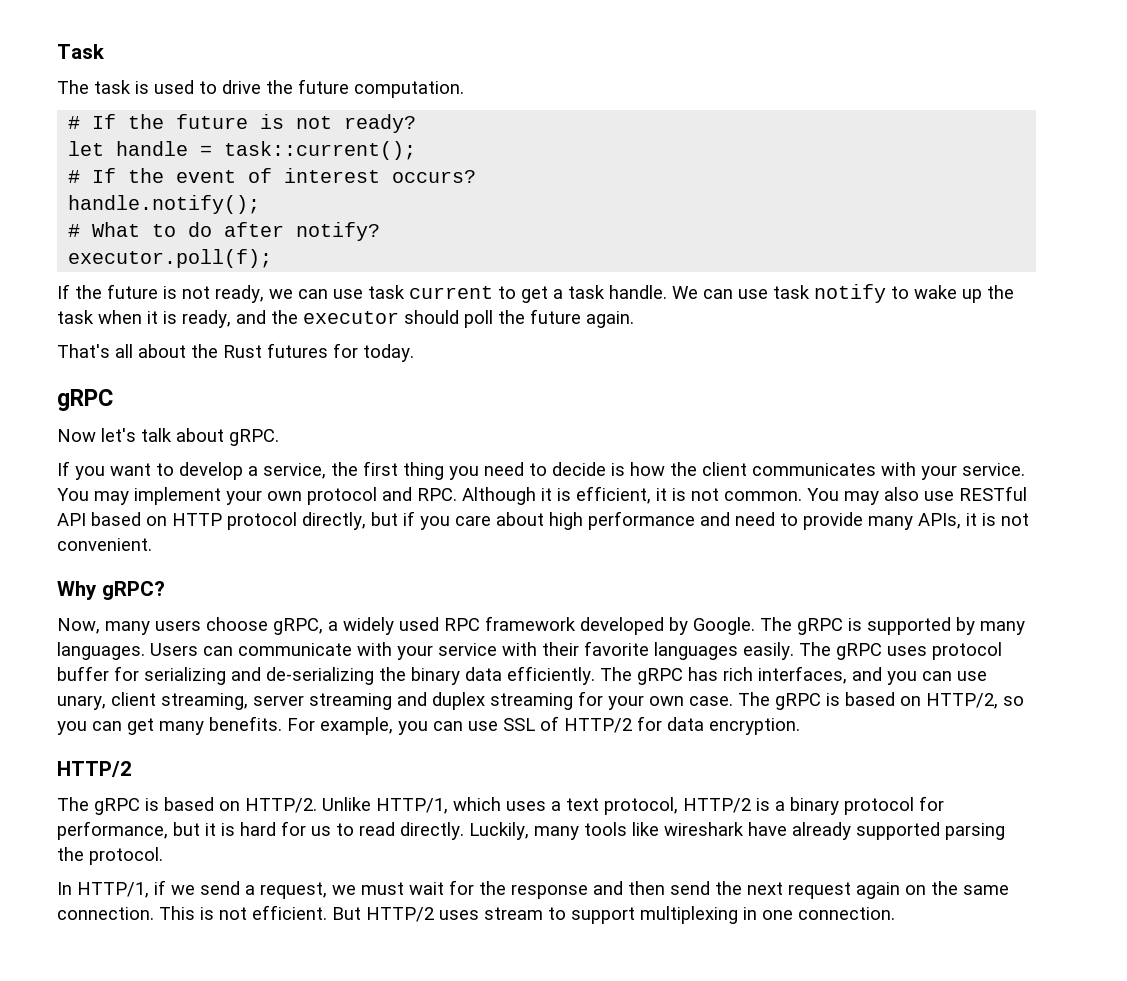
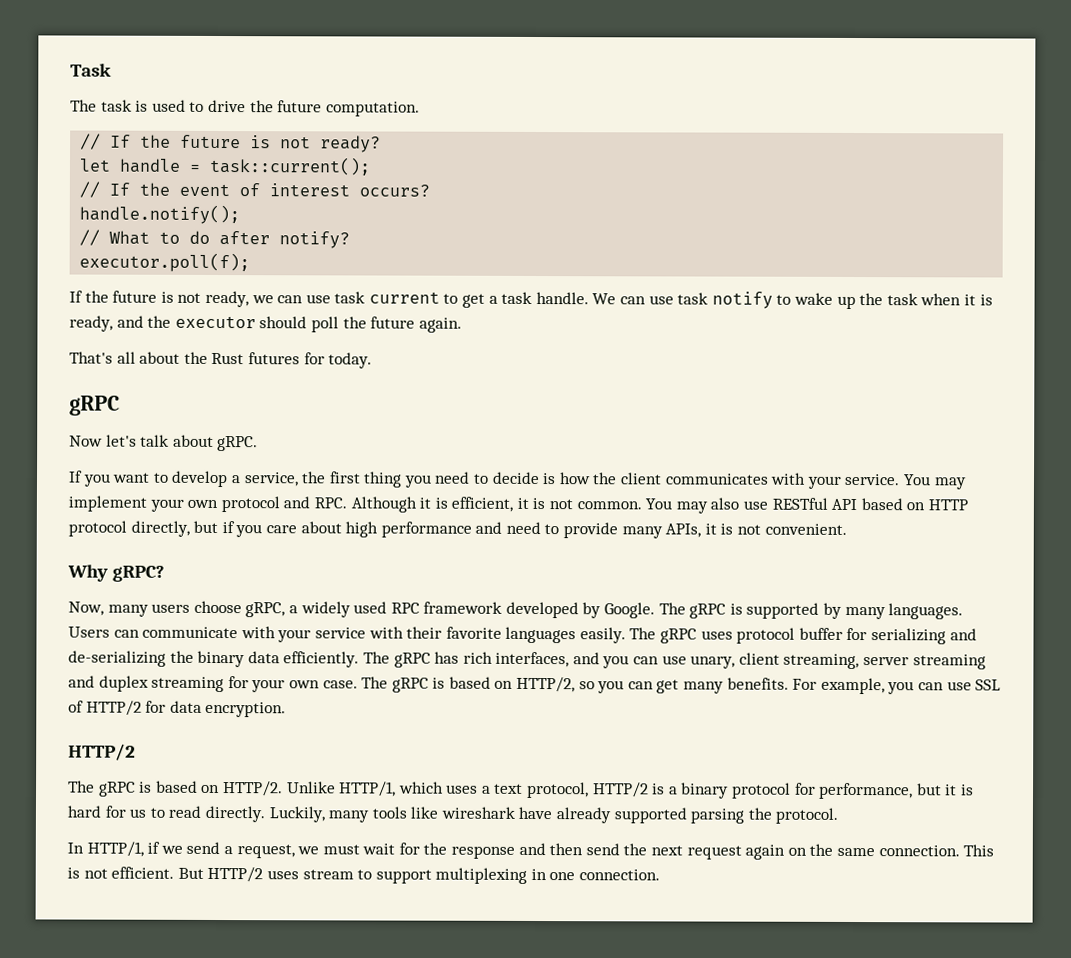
- # If the future is not ready?
+ // If the future is not ready?
- # If the event of interest occurs?
+ // If the event of interest occurs?
- # What to do after notify?
+ // What to do after notify?

